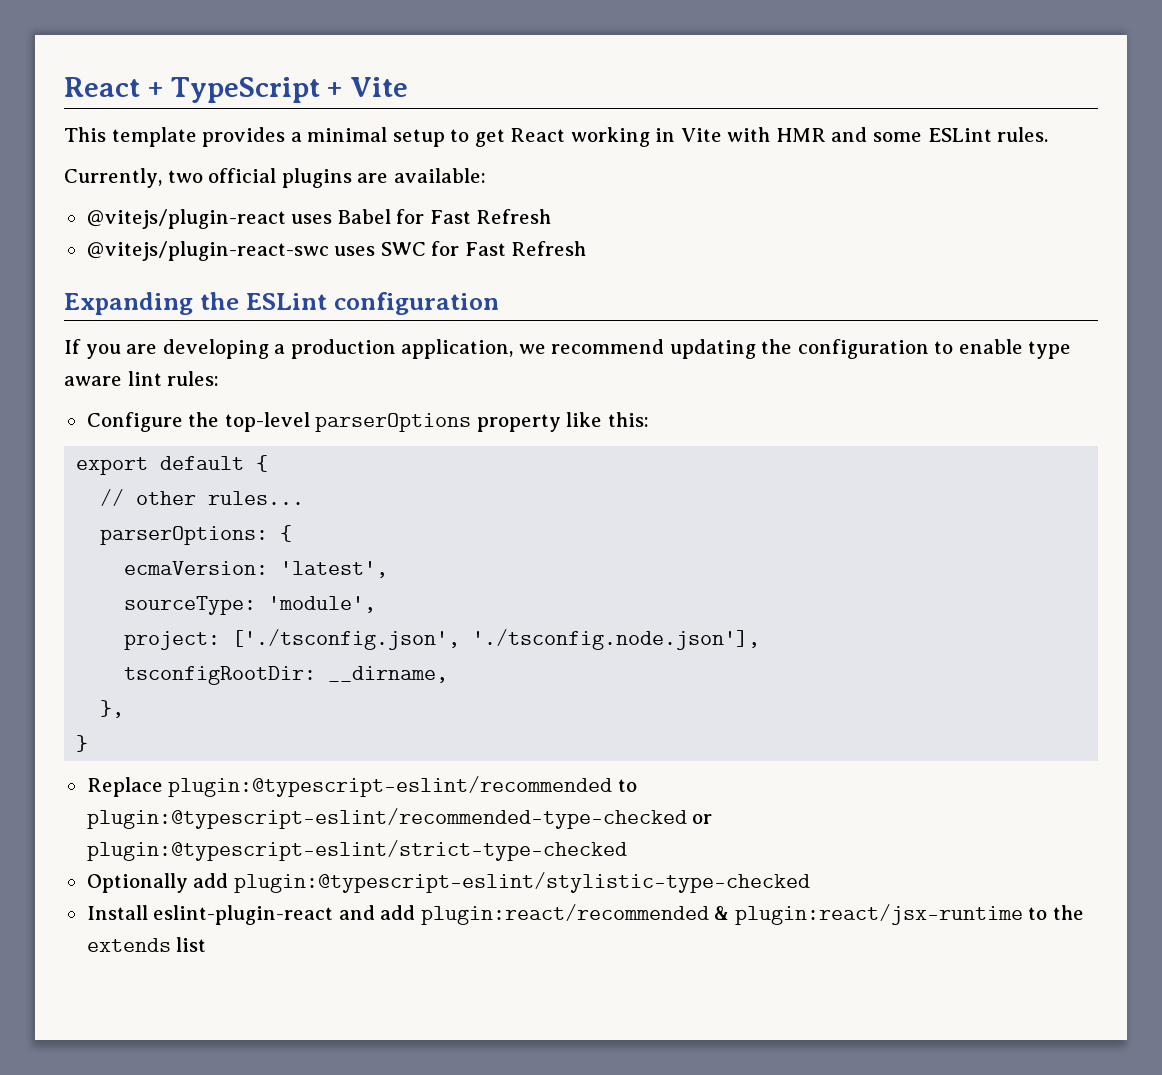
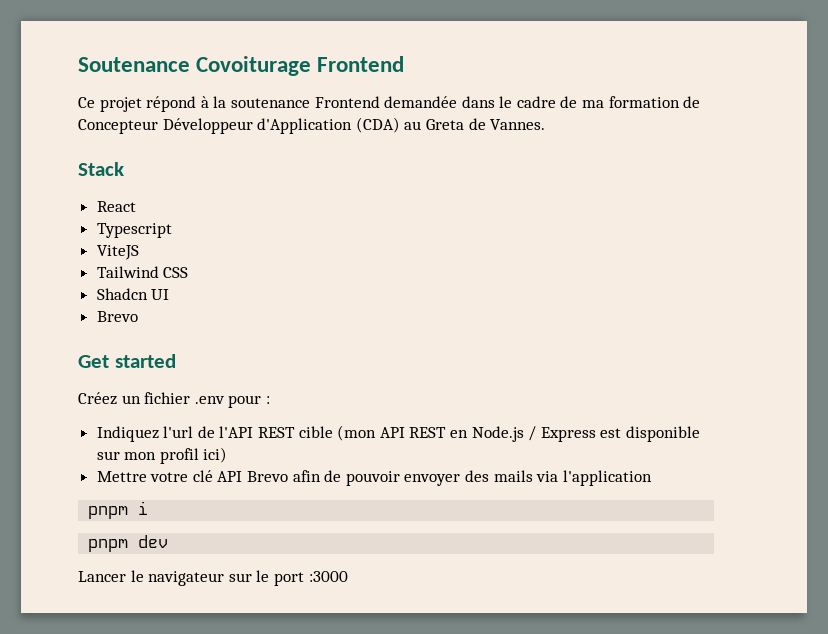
- React + TypeScript + Vite
- This template provides a minimal setup to get React working in Vite with HMR and some ESLint rules.
- Currently, two official plugins are available:
- @vitejs/plugin-react uses Babel for Fast Refresh
- @vitejs/plugin-react-swc uses SWC for Fast Refresh
- Expanding the ESLint configuration
- If you are developing a production application, we recommend updating the configuration to enable type aware lint rules:
- Configure the top-level parserOptions property like this:
- export default {
- // other rules...
- parserOptions: {
- ecmaVersion: 'latest',
- sourceType: 'module',
- project: ['./tsconfig.json', './tsconfig.node.json'],
- tsconfigRootDir: __dirname,
- },
- }
- Replace plugin:@typescript-eslint/recommended to plugin:@typescript-eslint/recommended-type-checked or plugin:@typescript-eslint/strict-type-checked
- Optionally add plugin:@typescript-eslint/stylistic-type-checked
- Install eslint-plugin-react and add plugin:react/recommended & plugin:react/jsx-runtime to the extends list
+ Soutenance Covoiturage Frontend
+ Ce projet répond à la soutenance Frontend demandée dans le cadre de ma formation de Concepteur Développeur d'Application (CDA) au Greta de Vannes.
+ Stack
+ React
+ Typescript
+ ViteJS
+ Tailwind CSS
+ Shadcn UI
+ Brevo
+ Get started
+ Créez un fichier .env pour :
+ Indiquez l'url de l'API REST cible (mon API REST en Node.js / Express est disponible sur mon profil ici)
+ Mettre votre clé API Brevo afin de pouvoir envoyer des mails via l'application
+ pnpm i
+ pnpm dev
+ Lancer le navigateur sur le port :3000

